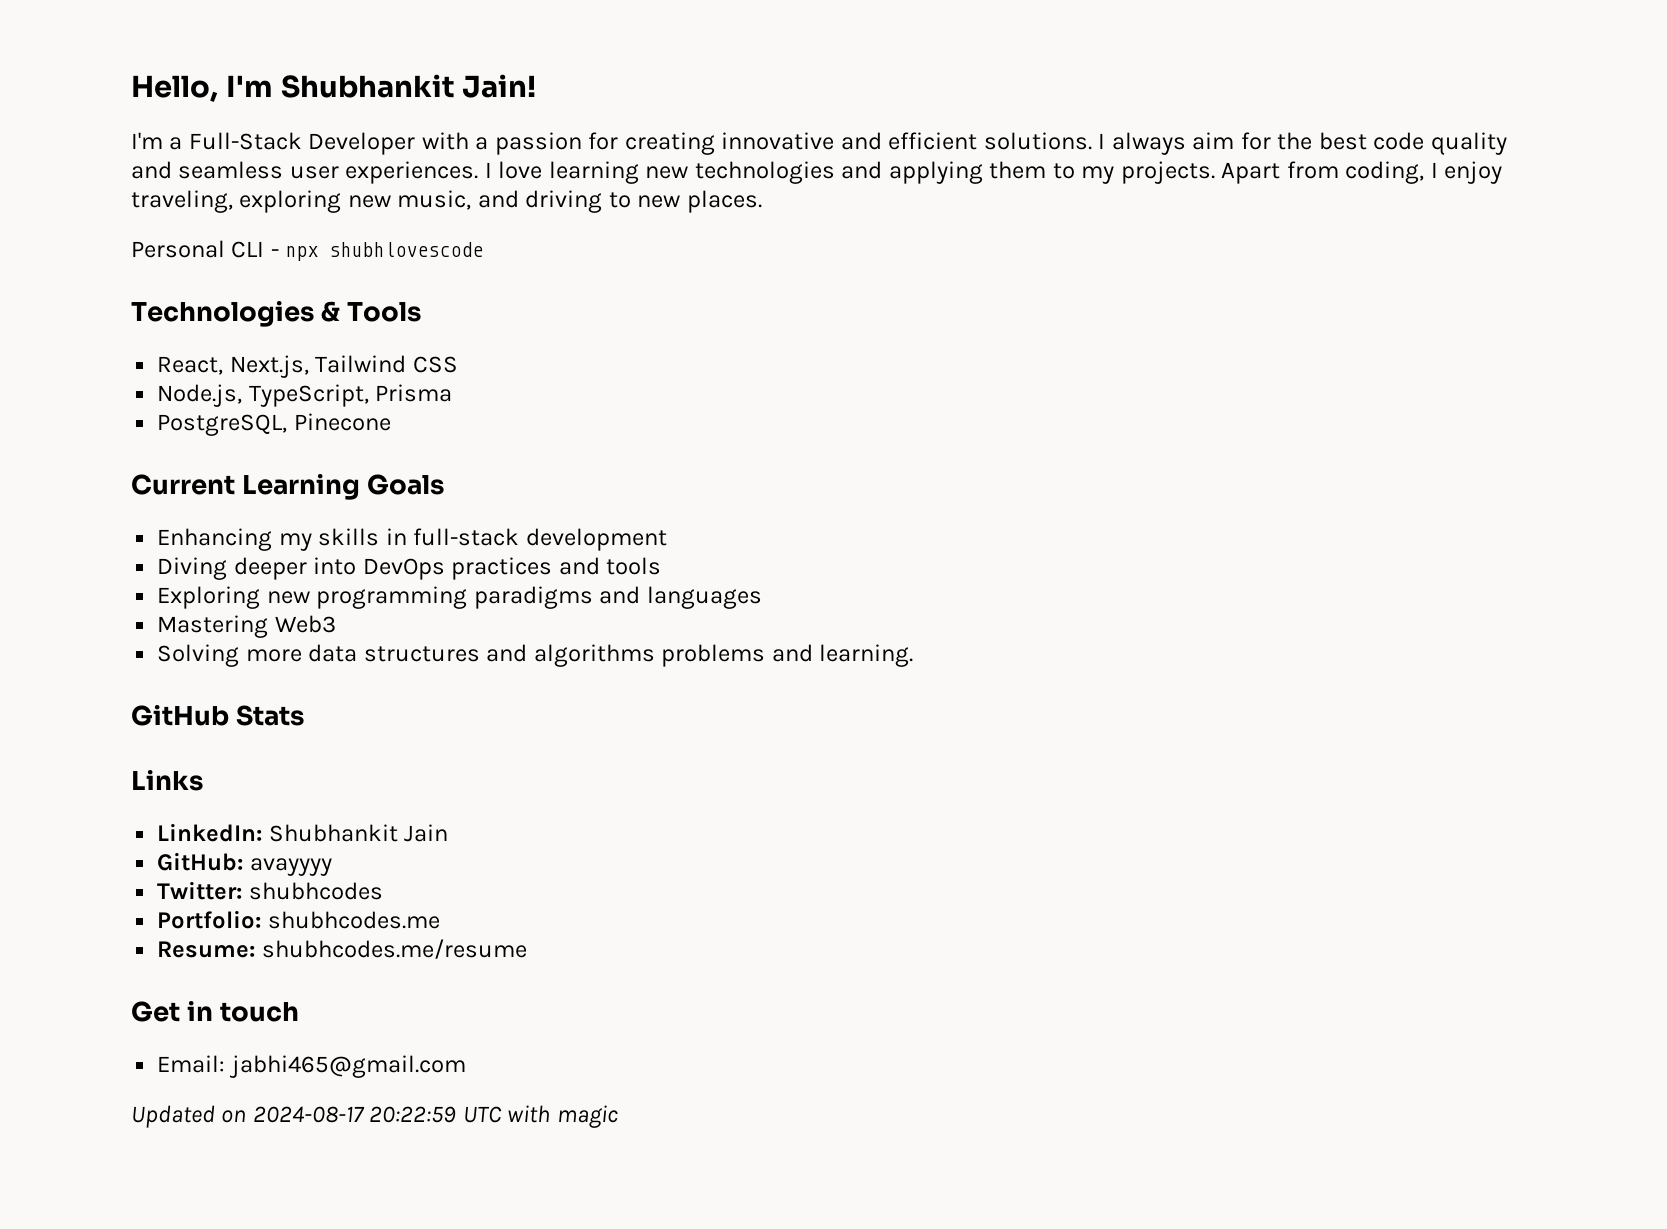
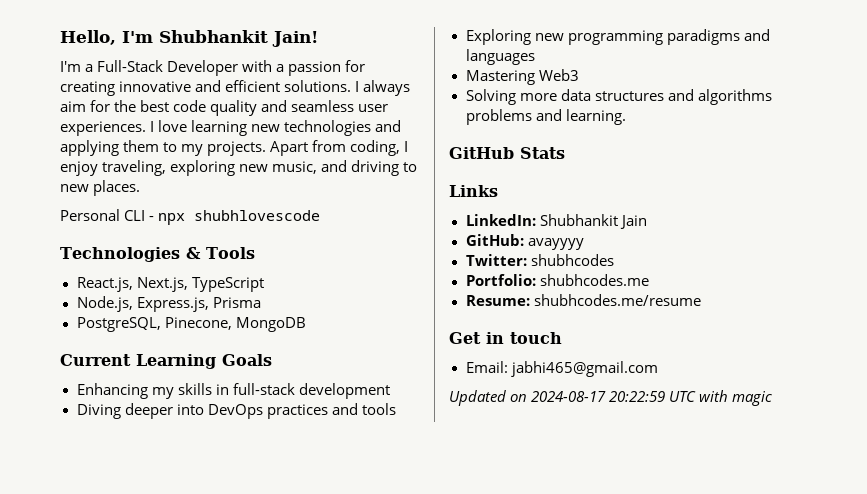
- React, Next.js, Tailwind CSS
+ React.js, Next.js, TypeScript
- Node.js, TypeScript, Prisma
+ Node.js, Express.js, Prisma
- PostgreSQL, Pinecone
+ PostgreSQL, Pinecone, MongoDB

